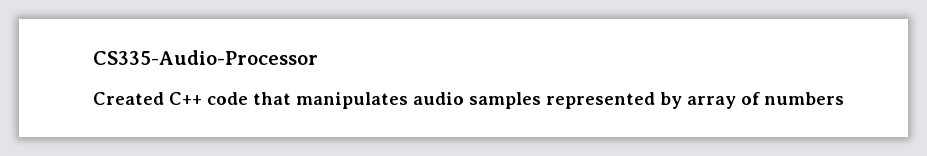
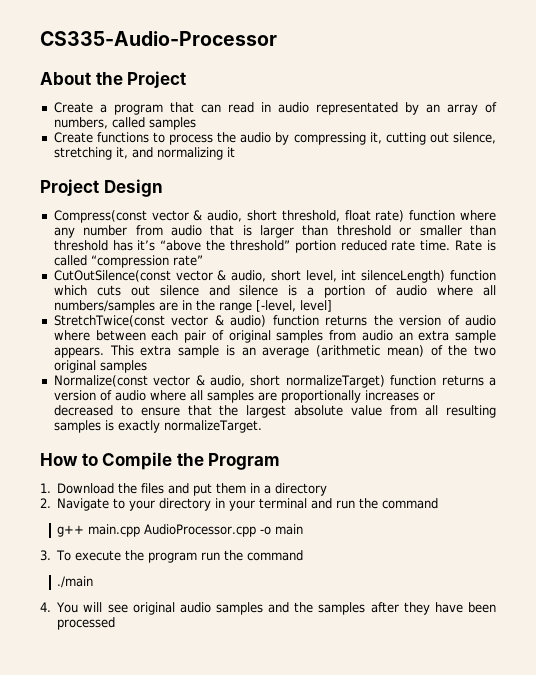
- Created C++ code that manipulates audio samples represented by array of numbers
+ About the Project
+ Create a program that can read in audio representated by an array of numbers, called samples
+ Create functions to process the audio by compressing it, cutting out silence, stretching it, and normalizing it
+ Project Design
+ Compress(const vector & audio, short threshold, float rate) function where any number from audio that is larger than threshold or smaller than threshold has it’s “above the threshold” portion reduced rate time. Rate is called “compression rate”
+ CutOutSilence(const vector & audio, short level, int silenceLength) function which cuts out silence and silence is a portion of audio where all numbers/samples are in the range [-level, level]
+ StretchTwice(const vector & audio) function returns the version of audio where between each pair of original samples from audio an extra sample appears. This extra sample is an average (arithmetic mean) of the two original samples
+ Normalize(const vector & audio, short normalizeTarget) function returns a version of audio where all samples are proportionally increases or decreased to ensure that the largest absolute value from all resulting samples is exactly normalizeTarget.
+ How to Compile the Program
+ 1. Download the files and put them in a directory
+ 2. Navigate to your directory in your terminal and run the command
+ g++ main.cpp AudioProcessor.cpp -o main
+ 3. To execute the program run the command
+ ./main
+ 4. You will see original audio samples and the samples after they have been processed

